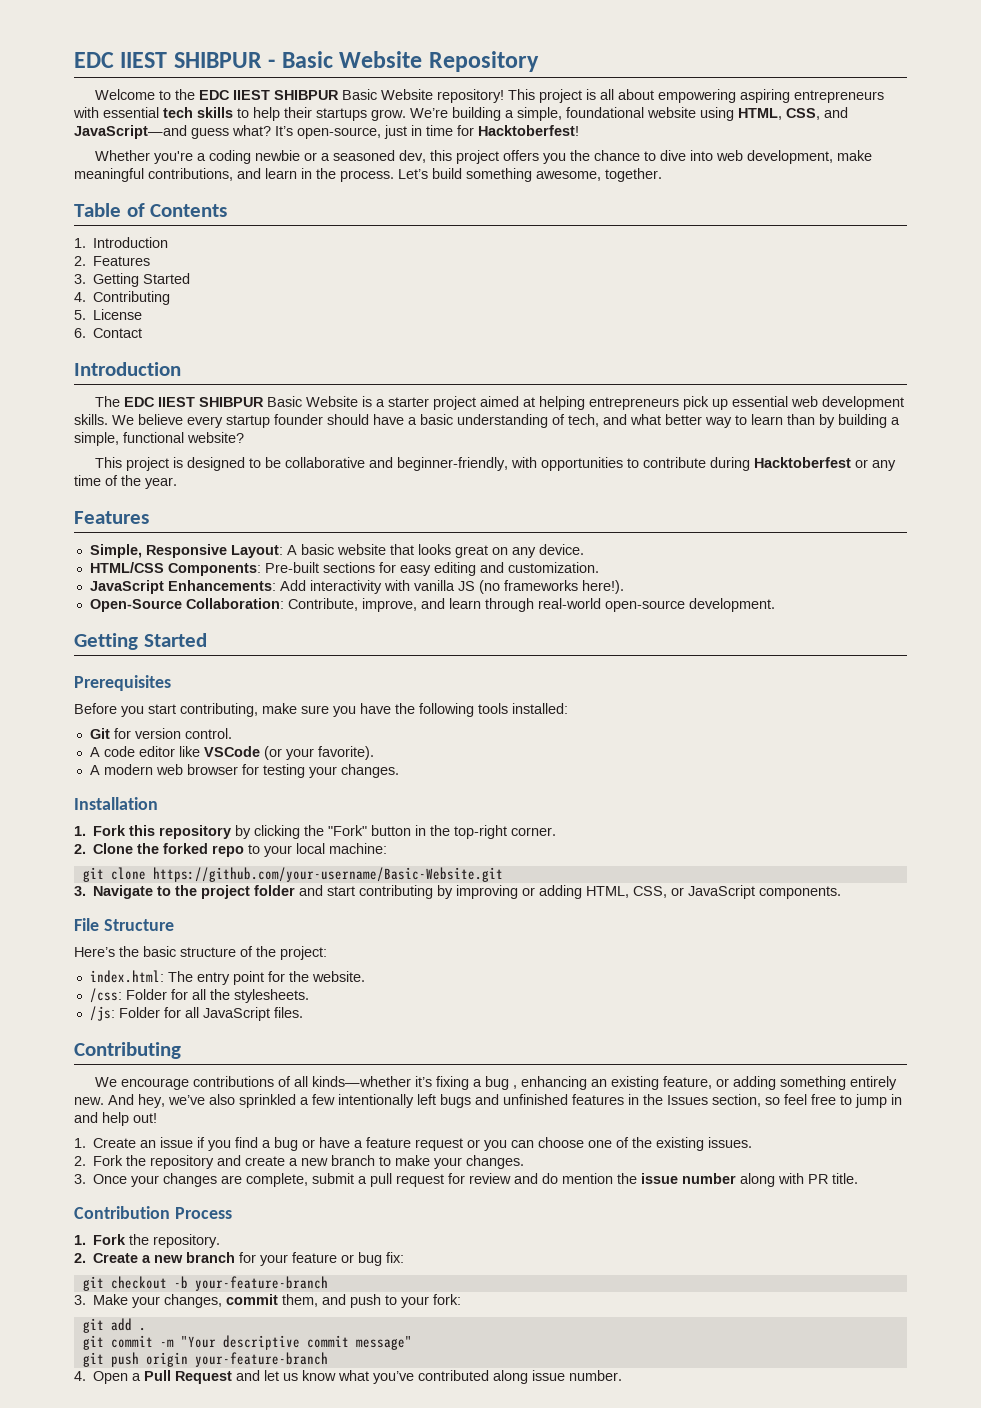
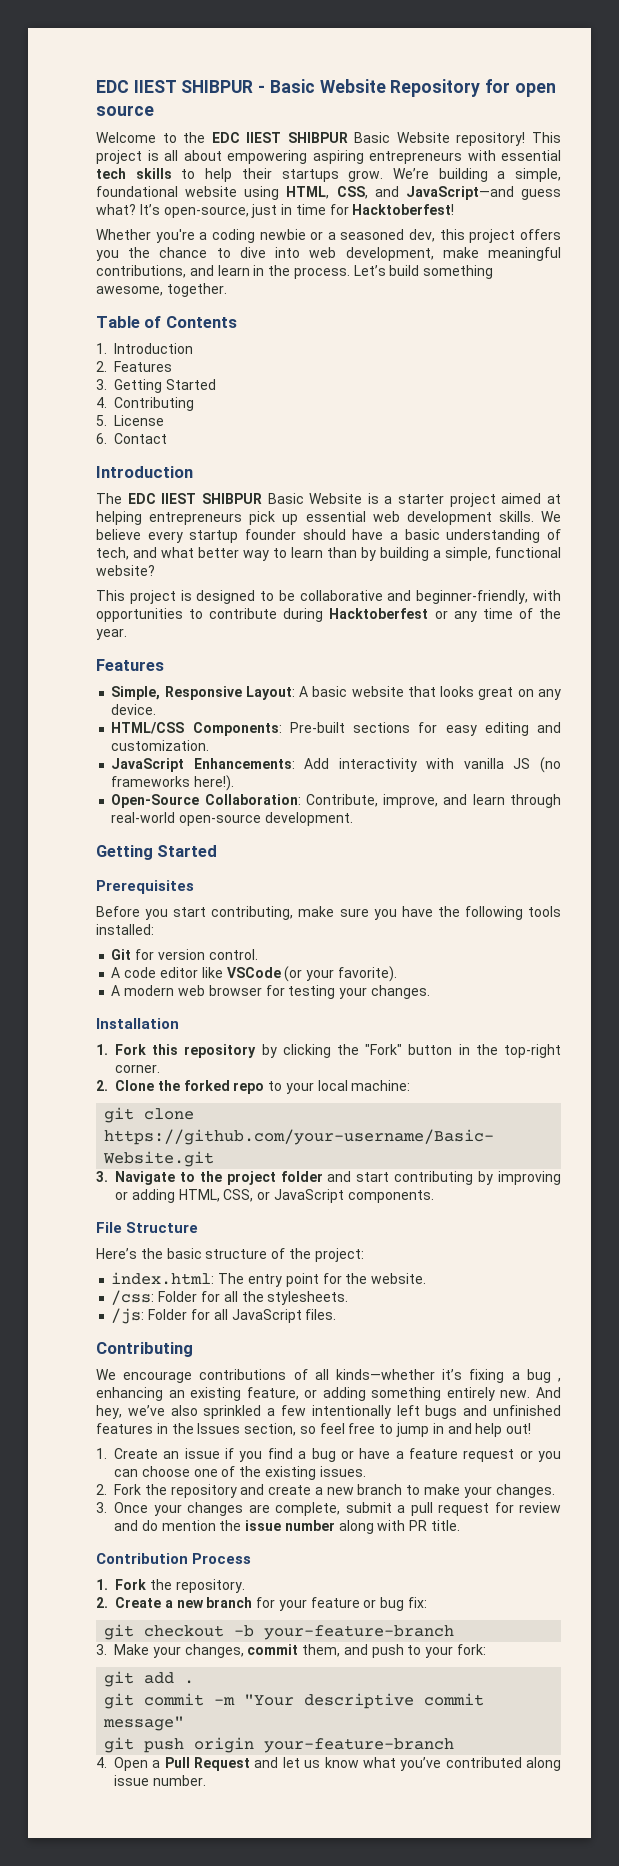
- EDC IIEST SHIBPUR - Basic Website Repository
+ EDC IIEST SHIBPUR - Basic Website Repository for open source

